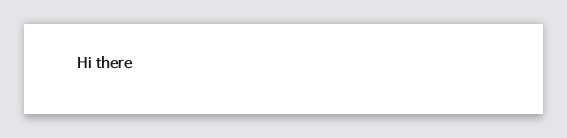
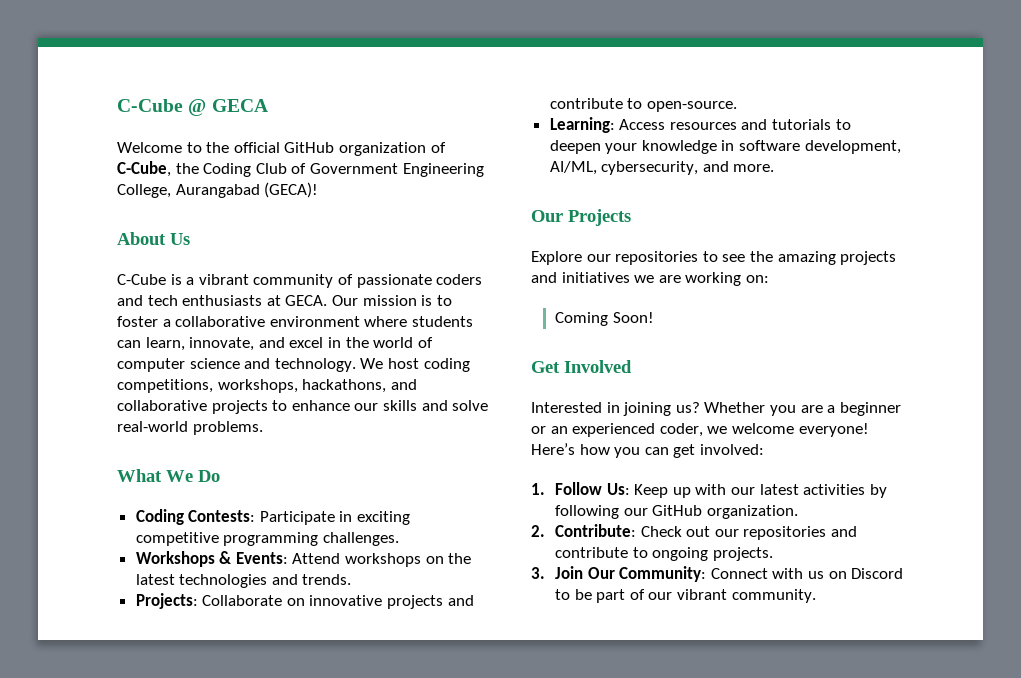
- Hi there
+ C-Cube @ GECA
+ Welcome to the official GitHub organization of C-Cube, the Coding Club of Government Engineering College, Aurangabad (GECA)!
+ About Us
+ C-Cube is a vibrant community of passionate coders and tech enthusiasts at GECA. Our mission is to foster a collaborative environment where students can learn, innovate, and excel in the world of computer science and technology. We host coding competitions, workshops, hackathons, and collaborative projects to enhance our skills and solve real-world problems.
+ What We Do
+ Coding Contests: Participate in exciting competitive programming challenges.
+ Workshops & Events: Attend workshops on the latest technologies and trends.
+ Projects: Collaborate on innovative projects and contribute to open-source.
+ Learning: Access resources and tutorials to deepen your knowledge in software development, AI/ML, cybersecurity, and more.
+ Our Projects
+ Explore our repositories to see the amazing projects and initiatives we are working on:
+ Coming Soon!
+ Get Involved
+ Interested in joining us? Whether you are a beginner or an experienced coder, we welcome everyone! Here’s how you can get involved:
+ 1. Follow Us: Keep up with our latest activities by following our GitHub organization.
+ 2. Contribute: Check out our repositories and contribute to ongoing projects.
+ 3. Join Our Community: Connect with us on Discord to be part of our vibrant community.

